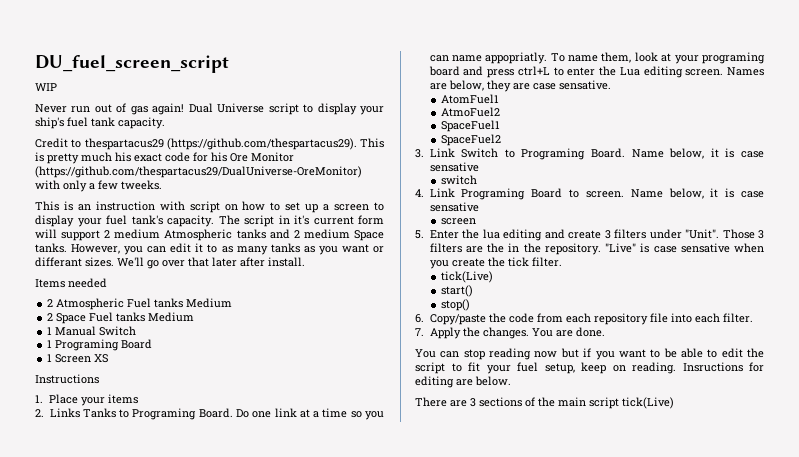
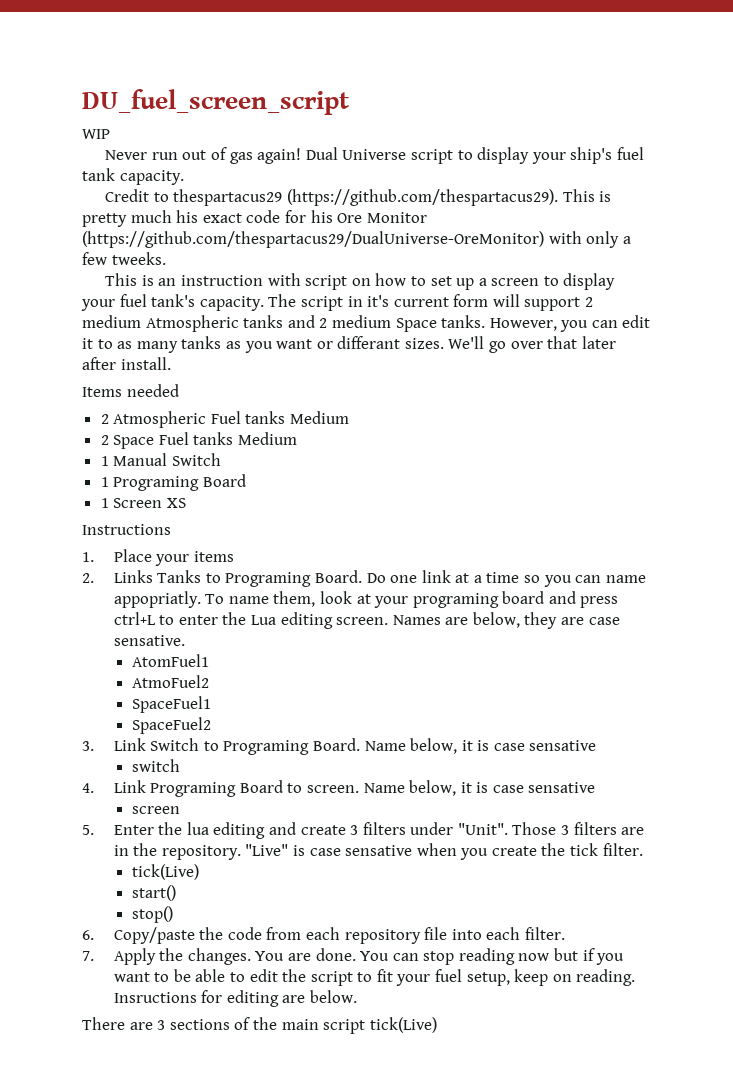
- Those 3 filters are the in the repository.
+ Those 3 filters are in the repository.
- You are done.
- You can stop reading now but if you want to be able to edit the script to fit your fuel setup, keep on reading.
+ You are done. You can stop reading now but if you want to be able to edit the script to fit your fuel setup, keep on reading.

